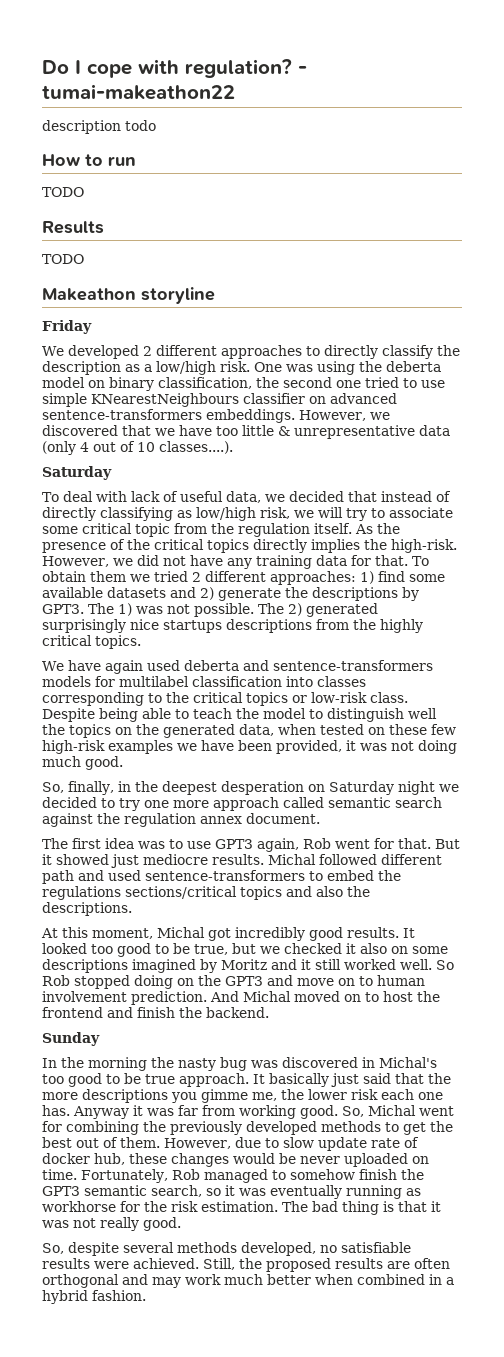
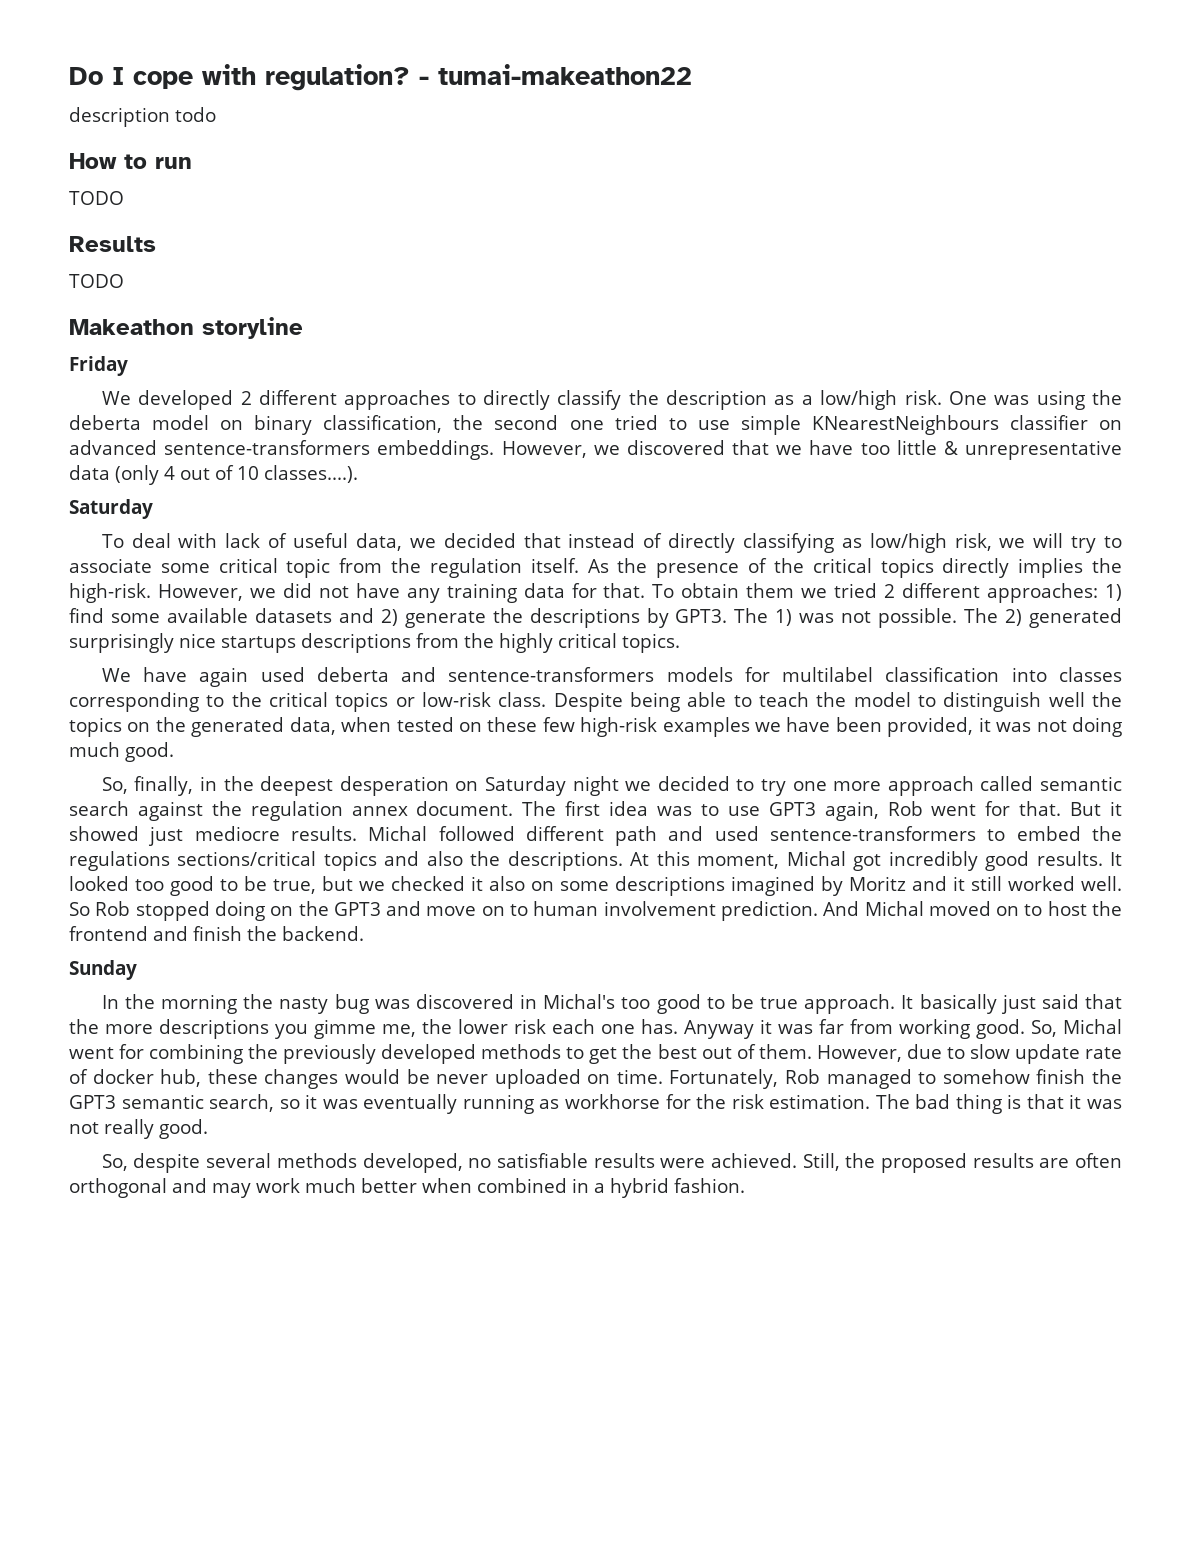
- So, finally, in the deepest desperation on Saturday night we decided to try one more approach called semantic search against the regulation annex document.
- The first idea was to use GPT3 again, Rob went for that.
+ So, finally, in the deepest desperation on Saturday night we decided to try one more approach called semantic search against the regulation annex document. The first idea was to use GPT3 again, Rob went for that.
- Michal followed different path and used sentence-transformers to embed the regulations sections/critical topics and also the descriptions.
- At this moment, Michal got incredibly good results.
+ Michal followed different path and used sentence-transformers to embed the regulations sections/critical topics and also the descriptions. At this moment, Michal got incredibly good results.

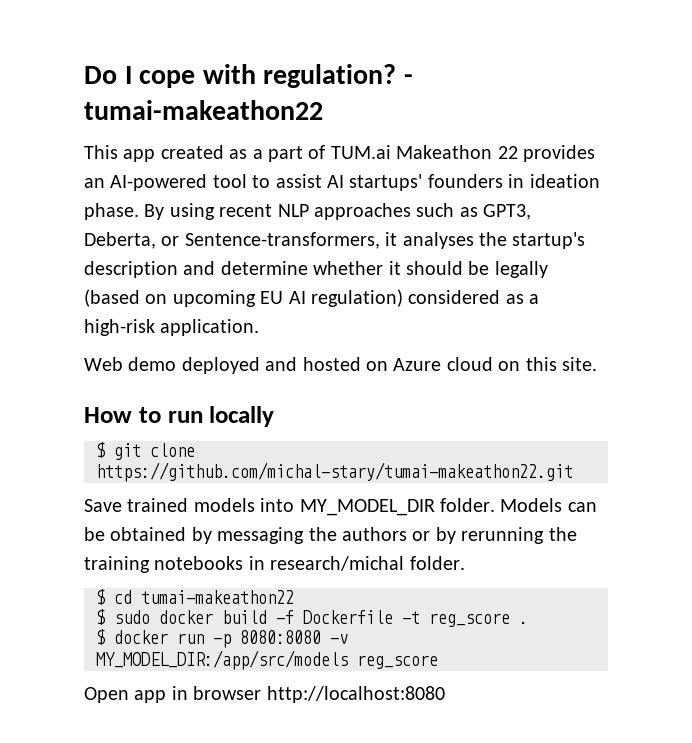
- description todo
- How to run
- TODO
- Results
- TODO
- Makeathon storyline
- Friday
- We developed 2 different approaches to directly classify the description as a low/high risk. One was using the deberta model on binary classification, the second one tried to use simple KNearestNeighbours classifier on advanced sentence-transformers embeddings. However, we discovered that we have too little & unrepresentative data (only 4 out of 10 classes....).
- Saturday
- To deal with lack of useful data, we decided that instead of directly classifying as low/high risk, we will try to associate some critical topic from the regulation itself. As the presence of the critical topics directly implies the high-risk. However, we did not have any training data for that. To obtain them we tried 2 different approaches: 1) find some available datasets and 2) generate the descriptions by GPT3. The 1) was not possible. The 2) generated surprisingly nice startups descriptions from the highly critical topics.
- We have again used deberta and sentence-transformers models for multilabel classification into classes corresponding to the critical topics or low-risk class. Despite being able to teach the model to distinguish well the topics on the generated data, when tested on these few high-risk examples we have been provided, it was not doing much good.
- So, finally, in the deepest desperation on Saturday night we decided to try one more approach called semantic search against the regulation annex document. The first idea was to use GPT3 again, Rob went for that. But it showed just mediocre results. Michal followed different path and used sentence-transformers to embed the regulations sections/critical topics and also the descriptions. At this moment, Michal got incredibly good results. It looked too good to be true, but we checked it also on some descriptions imagined by Moritz and it still worked well. So Rob stopped doing on the GPT3 and move on to human involvement prediction. And Michal moved on to host the frontend and finish the backend.
- Sunday
- In the morning the nasty bug was discovered in Michal's too good to be true approach. It basically just said that the more descriptions you gimme me, the lower risk each one has. Anyway it was far from working good. So, Michal went for combining the previously developed methods to get the best out of them. However, due to slow update rate of docker hub, these changes would be never uploaded on time. Fortunately, Rob managed to somehow finish the GPT3 semantic search, so it was eventually running as workhorse for the risk estimation. The bad thing is that it was not really good.
- So, despite several methods developed, no satisfiable results were achieved. Still, the proposed results are often orthogonal and may work much better when combined in a hybrid fashion.
+ This app created as a part of TUM.ai Makeathon 22 provides an AI-powered tool to assist AI startups' founders in ideation phase. By using recent NLP approaches such as GPT3, Deberta, or Sentence-transformers, it analyses the startup's description and determine whether it should be legally (based on upcoming EU AI regulation) considered as a high-risk application.
+ Web demo deployed and hosted on Azure cloud on this site.
+ How to run locally
+ $ git clone https://github.com/michal-stary/tumai-makeathon22.git
+ Save trained models into MY_MODEL_DIR folder. Models can be obtained by messaging the authors or by rerunning the training notebooks in research/michal folder.
+ $ cd tumai-makeathon22
+ $ sudo docker build -f Dockerfile -t reg_score .
+ $ docker run -p 8080:8080 -v MY_MODEL_DIR:/app/src/models reg_score
+ Open app in browser http://localhost:8080

